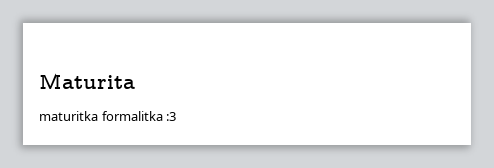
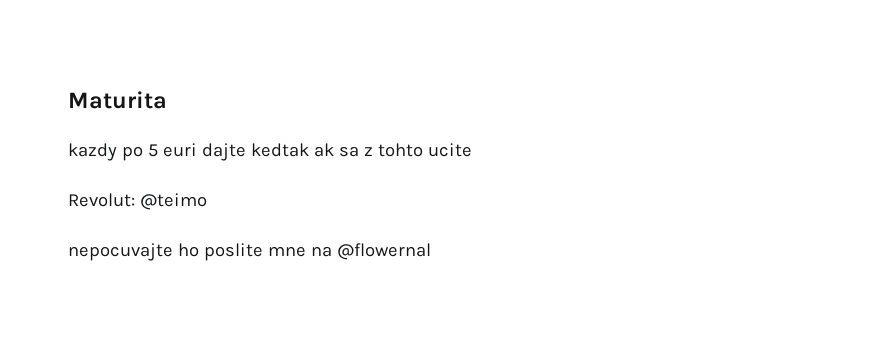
- maturitka formalitka :3
+ kazdy po 5 euri dajte kedtak ak sa z tohto ucite
+ Revolut: @teimo
+ nepocuvajte ho poslite mne na @flowernal

